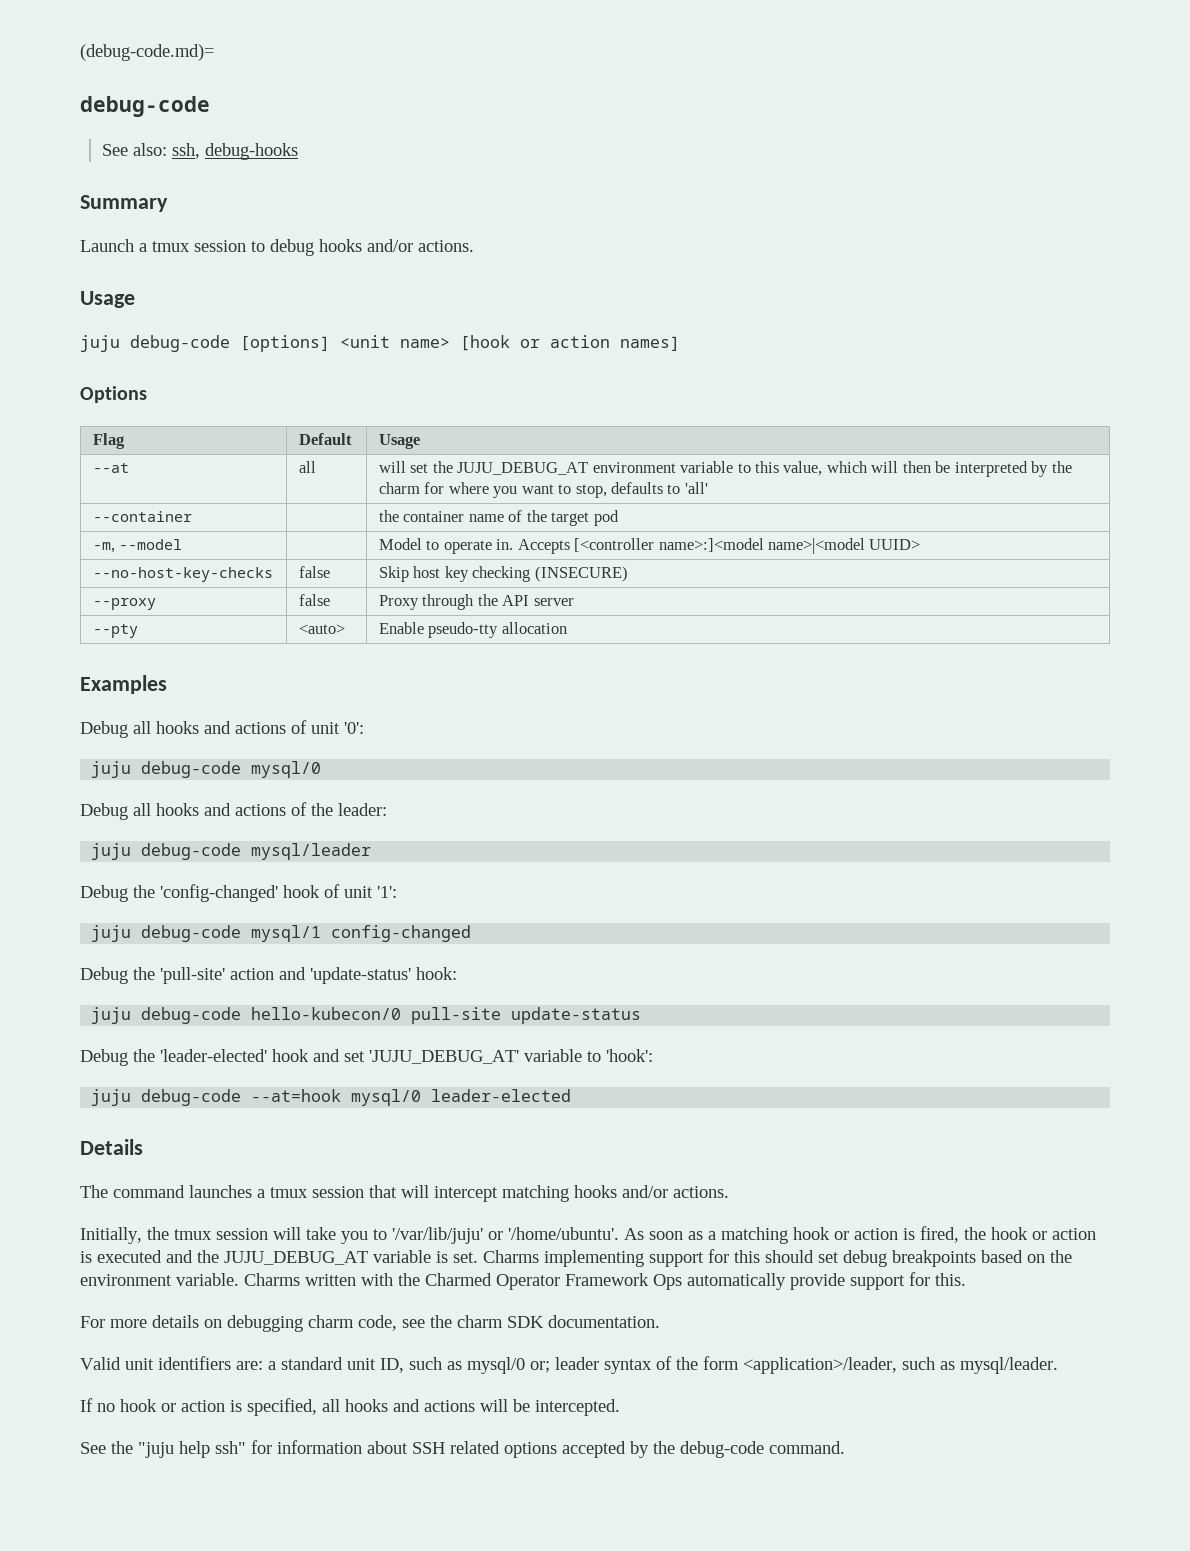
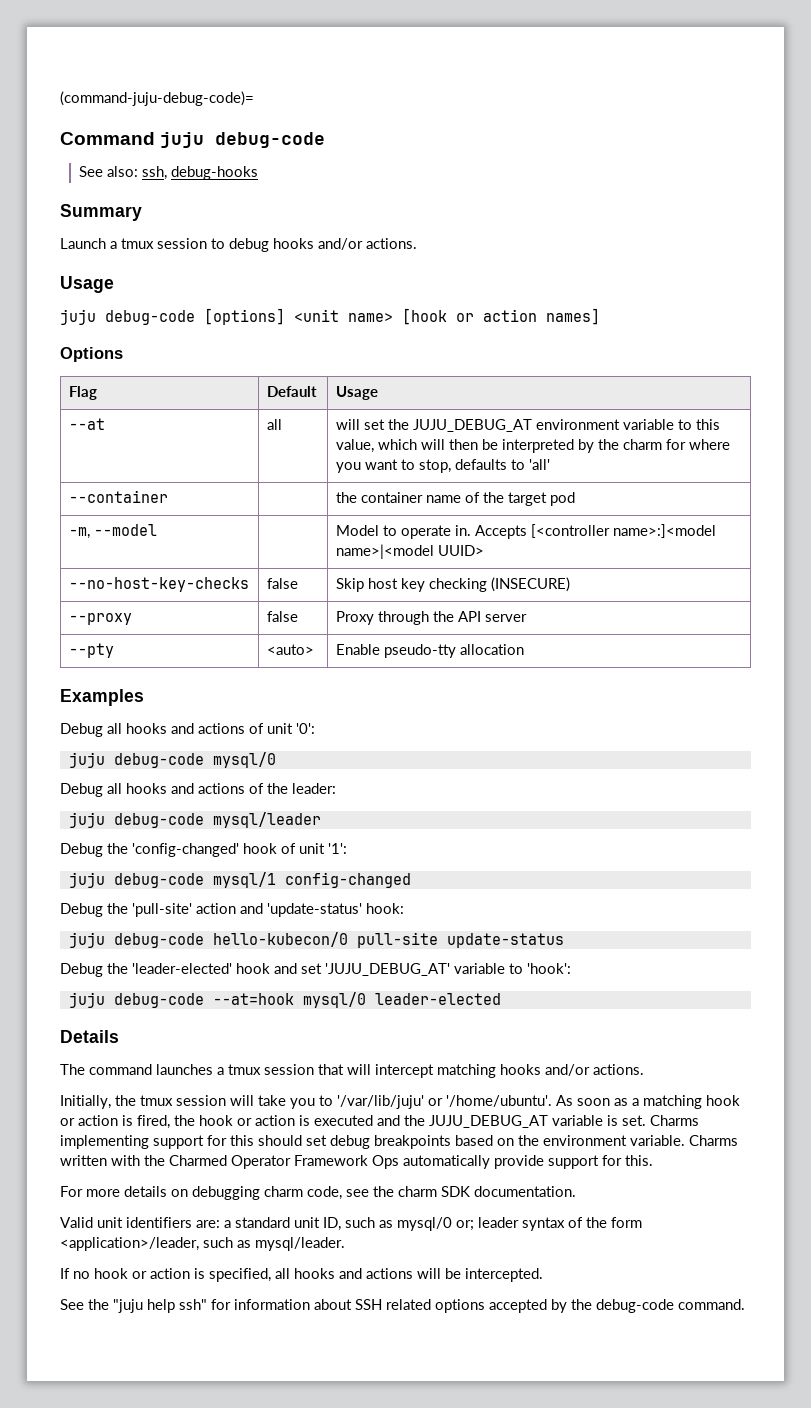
- (debug-code.md)=
- debug-code
+ (command-juju-debug-code)=
+ Command juju debug-code

